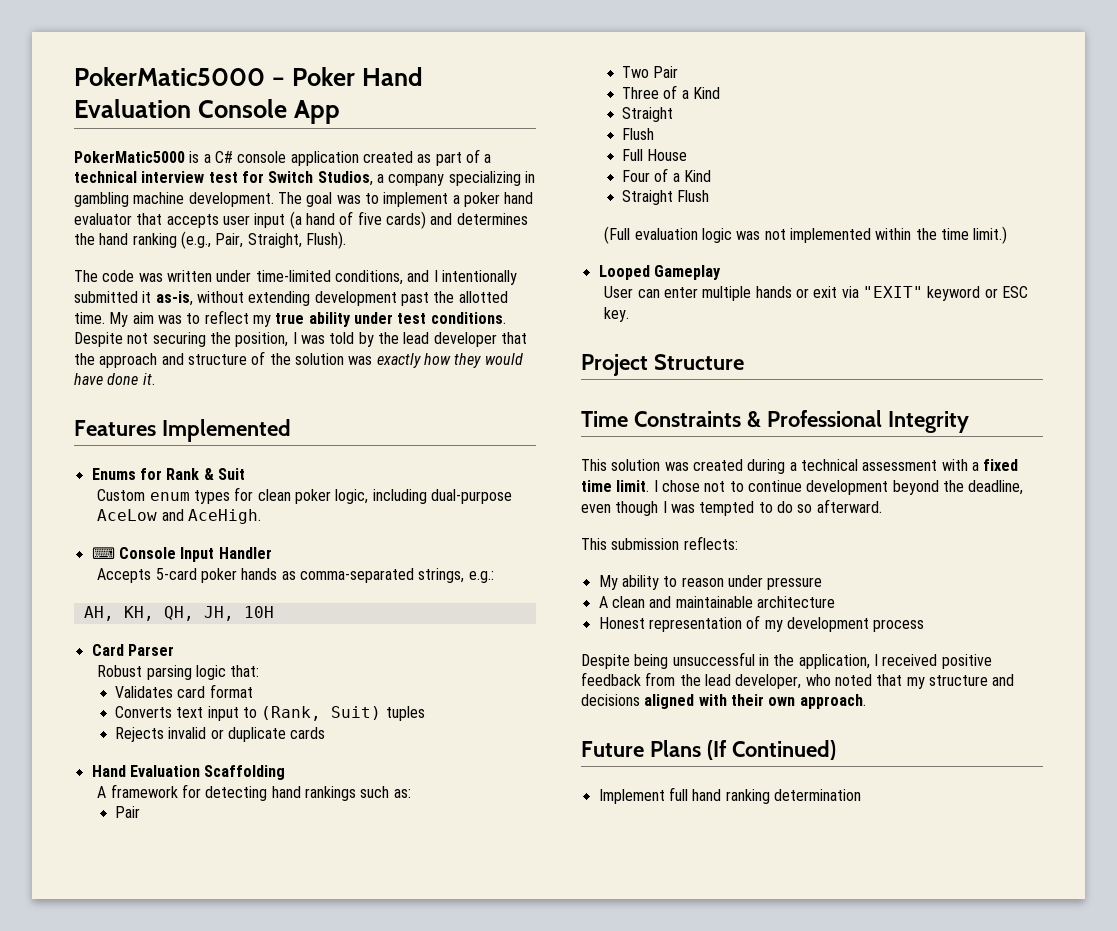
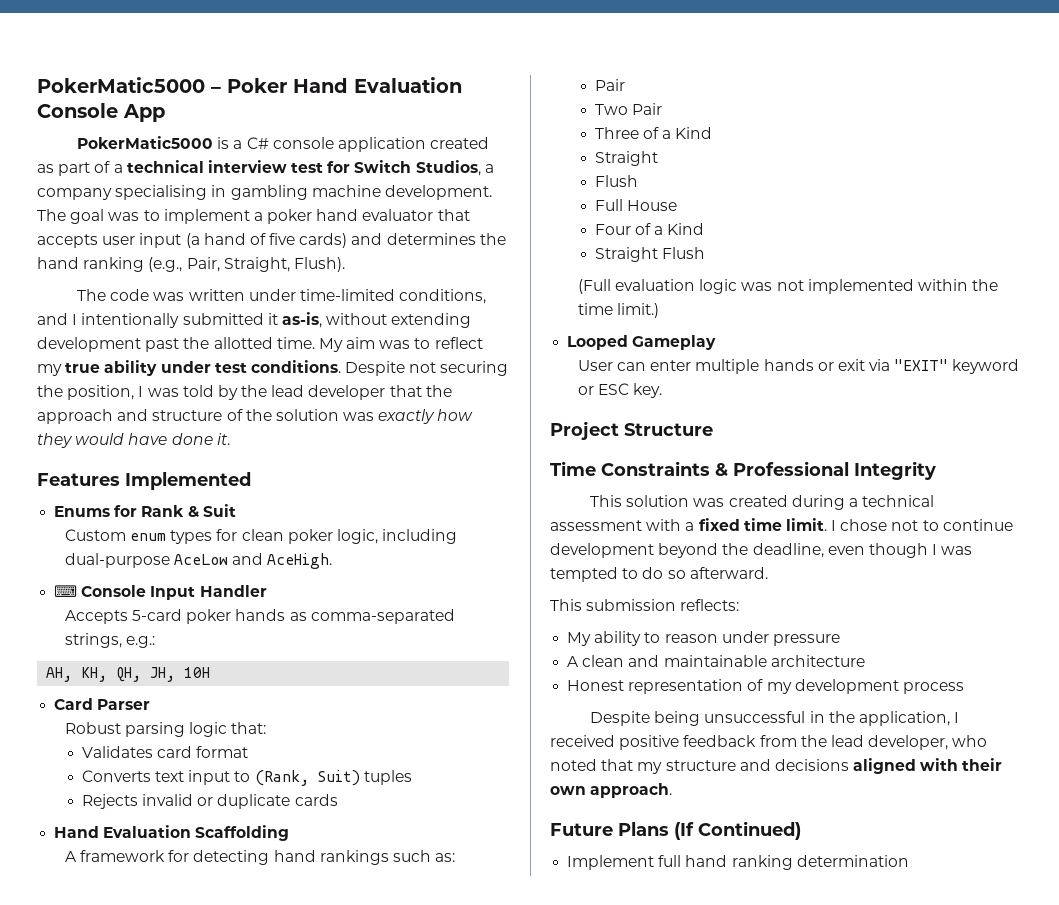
- PokerMatic5000 is a C# console application created as part of a technical interview test for Switch Studios, a company specializing in gambling machine development.
+ PokerMatic5000 is a C# console application created as part of a technical interview test for Switch Studios, a company specialising in gambling machine development.

